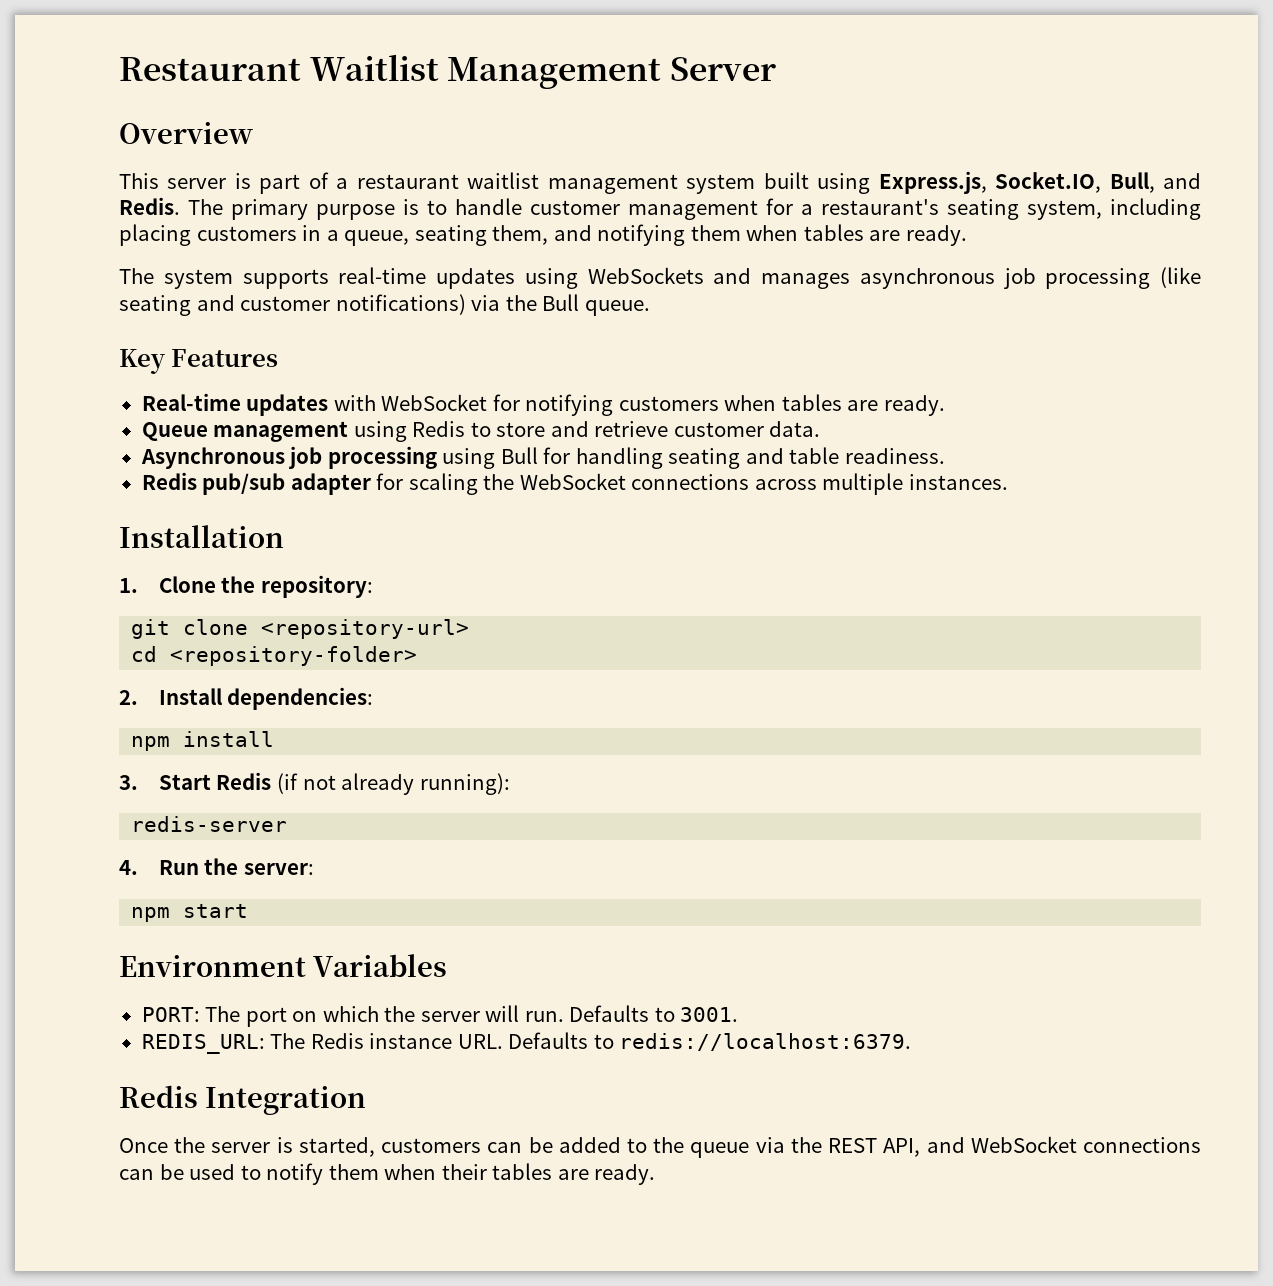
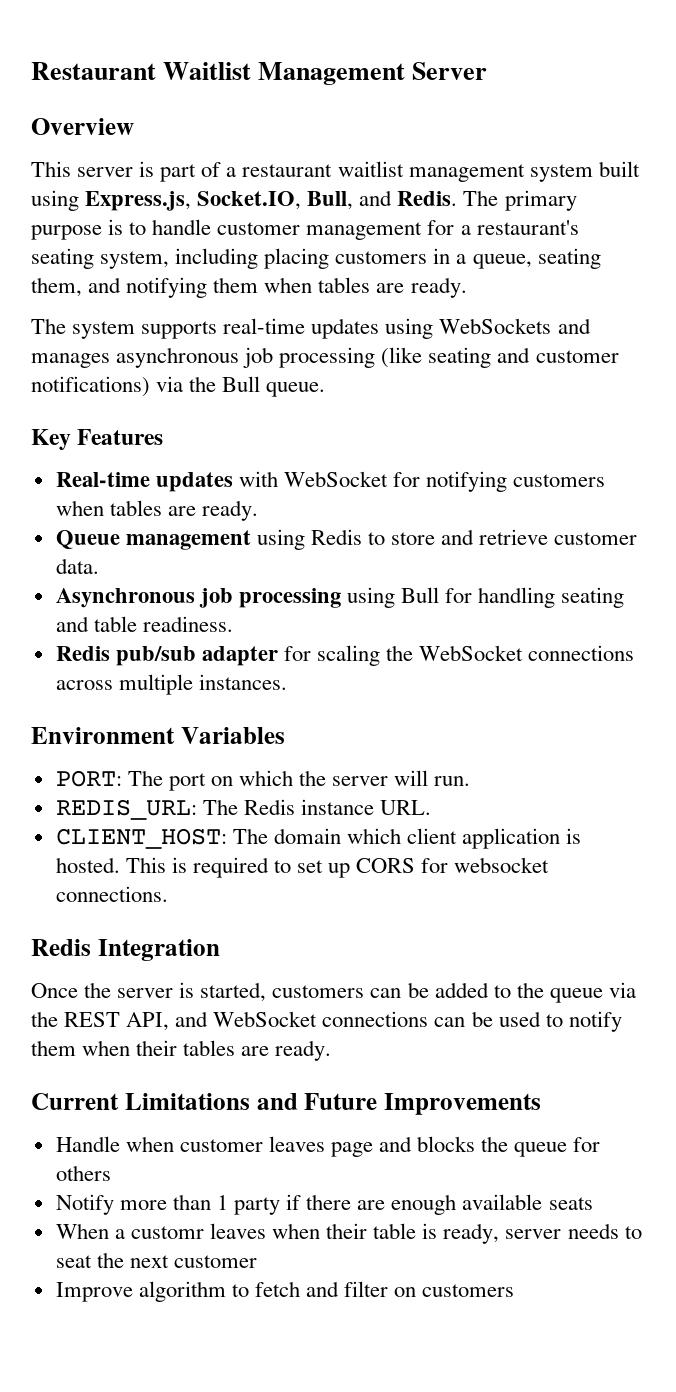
- Installation
- 1. Clone the repository:
- git clone <repository-url>
- cd <repository-folder>
- 2. Install dependencies:
- npm install
- 3. Start Redis (if not already running):
- redis-server
- 4. Run the server:
- npm start
- Defaults to 3001.
- REDIS_URL: The Redis instance URL. Defaults to redis://localhost:6379.
+ REDIS_URL: The Redis instance URL.
+ CLIENT_HOST: The domain which client application is hosted. This is required to set up CORS for websocket connections.
+ Current Limitations and Future Improvements
+ Handle when customer leaves page and blocks the queue for others
+ Notify more than 1 party if there are enough available seats
+ When a customr leaves when their table is ready, server needs to seat the next customer
+ Improve algorithm to fetch and filter on customers

